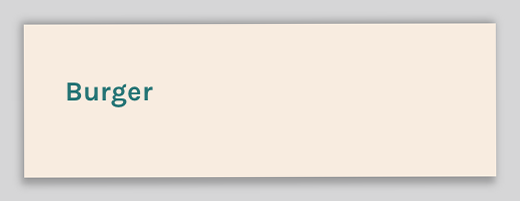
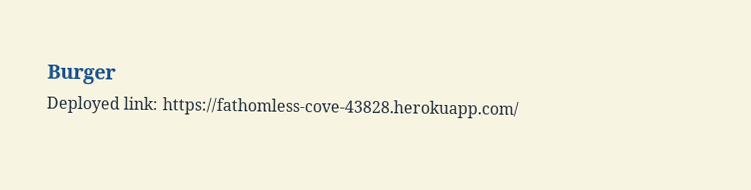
+ Deployed link: https://fathomless-cove-43828.herokuapp.com/

